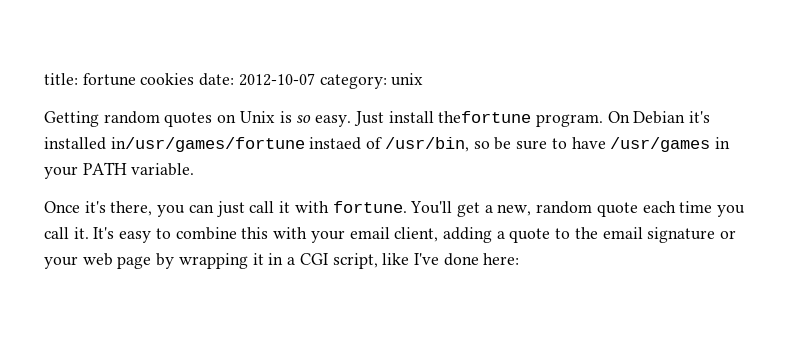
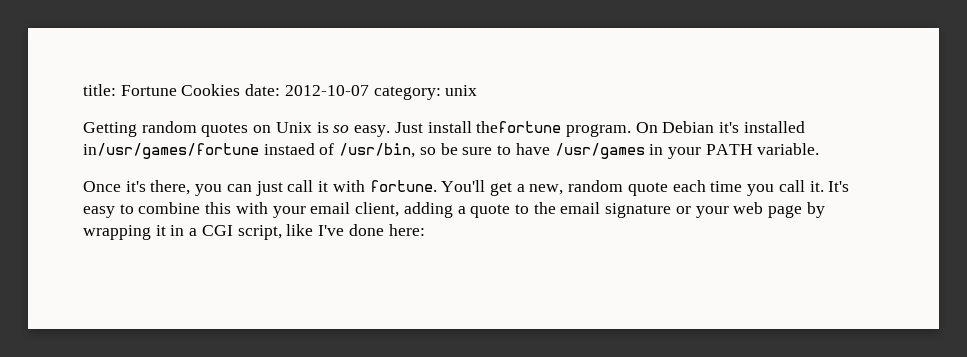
- title: fortune cookies date: 2012-10-07 category: unix
+ title: Fortune Cookies date: 2012-10-07 category: unix

